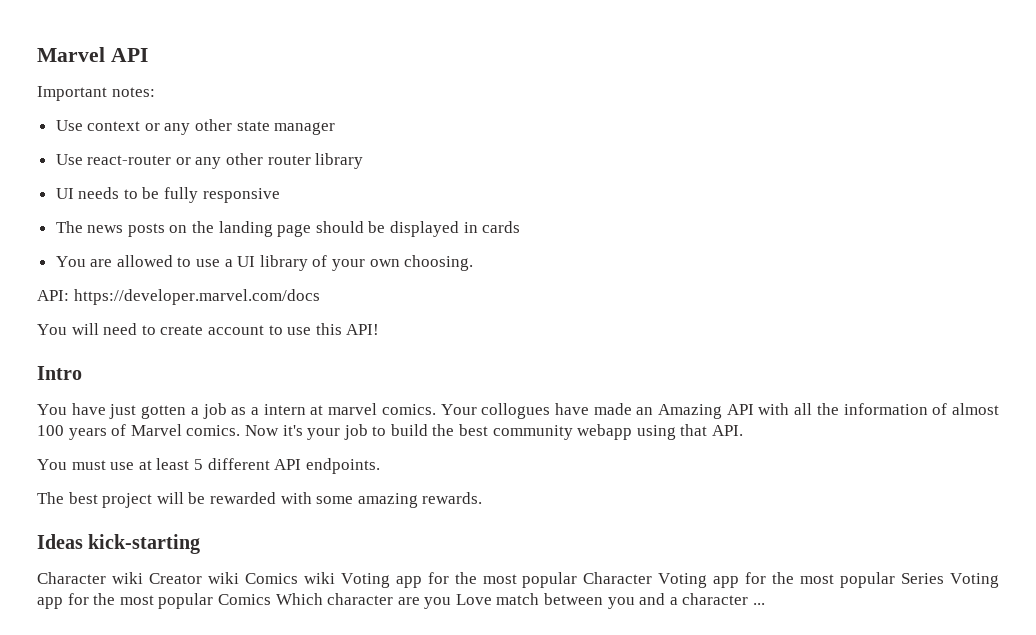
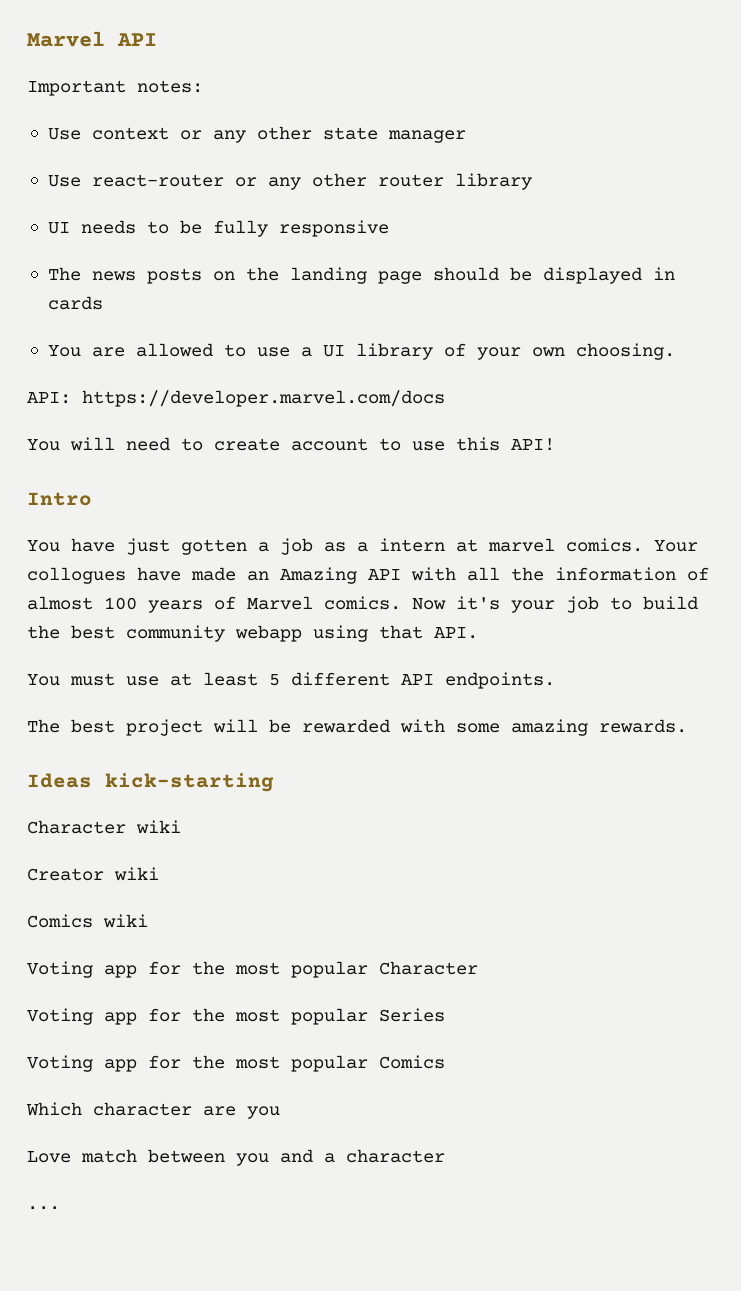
- Character wiki Creator wiki Comics wiki Voting app for the most popular Character Voting app for the most popular Series Voting app for the most popular Comics Which character are you Love match between you and a character ...
+ Character wiki
+ Creator wiki
+ Comics wiki
+ Voting app for the most popular Character
+ Voting app for the most popular Series
+ Voting app for the most popular Comics
+ Which character are you
+ Love match between you and a character
+ ...

